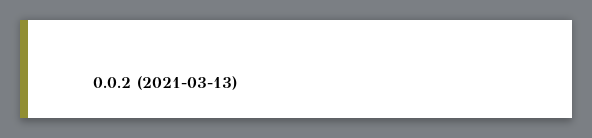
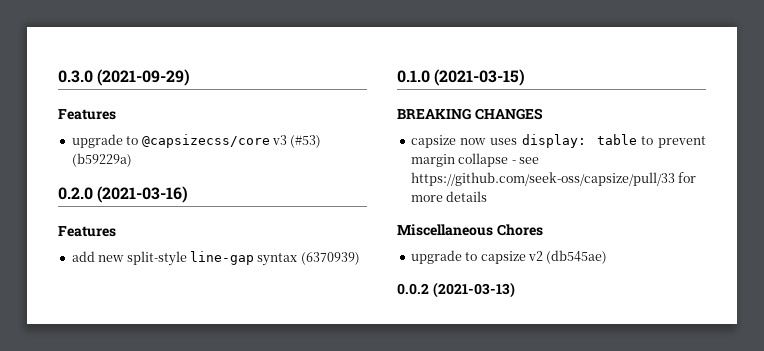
+ 0.3.0 (2021-09-29)
+ Features
+ upgrade to @capsizecss/core v3 (#53) (b59229a)
+ 0.2.0 (2021-03-16)
+ Features
+ add new split-style line-gap syntax (6370939)
+ 0.1.0 (2021-03-15)
+ BREAKING CHANGES
+ capsize now uses display: table to prevent margin collapse - see https://github.com/seek-oss/capsize/pull/33 for more details
+ Miscellaneous Chores
+ upgrade to capsize v2 (db545ae)

